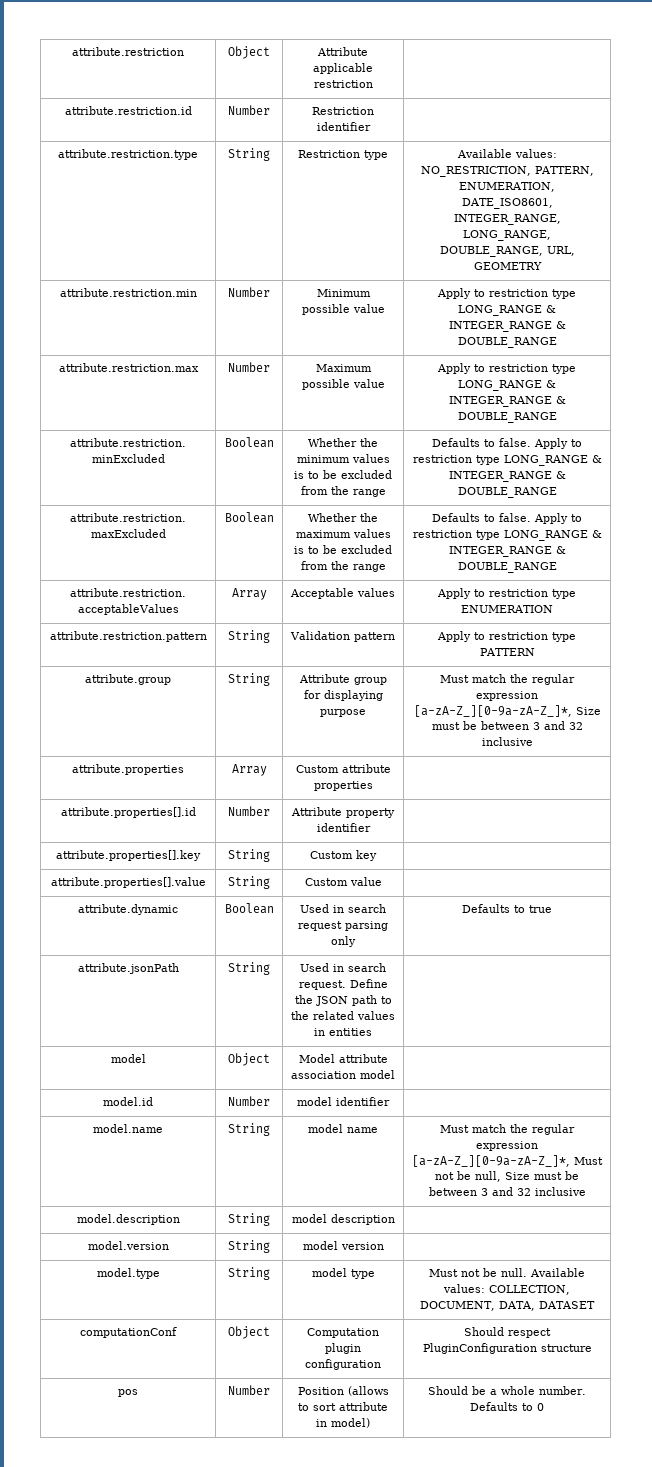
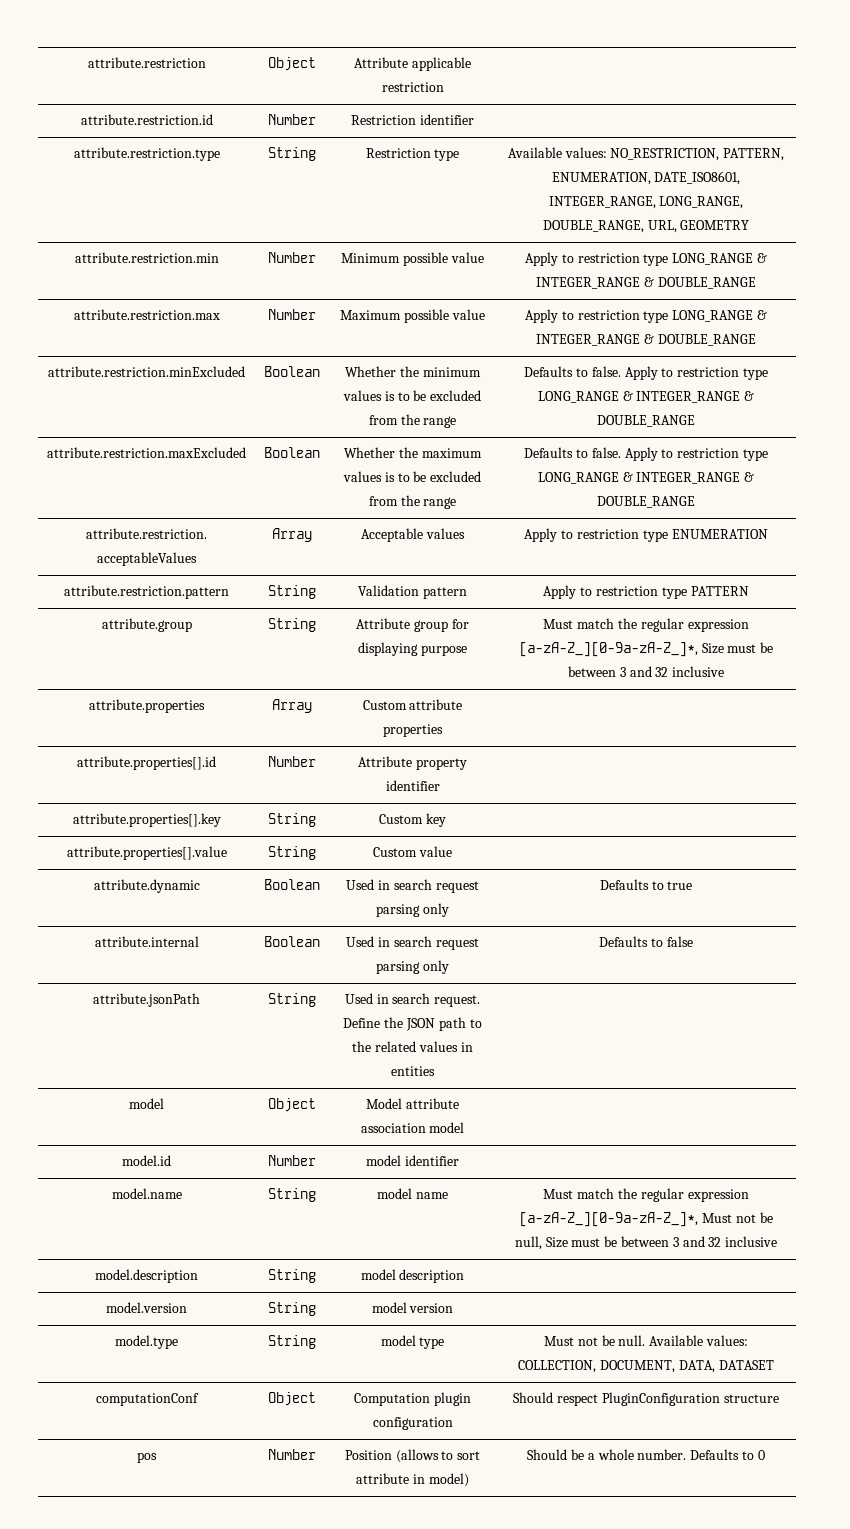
+ attribute.internal | Boolean | Used in search request parsing only | Defaults to false

